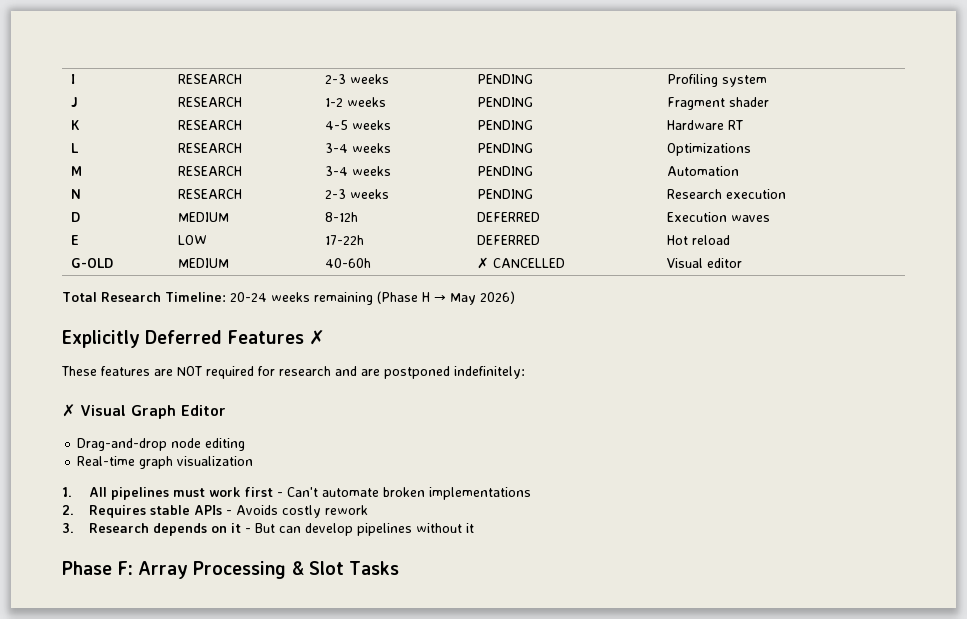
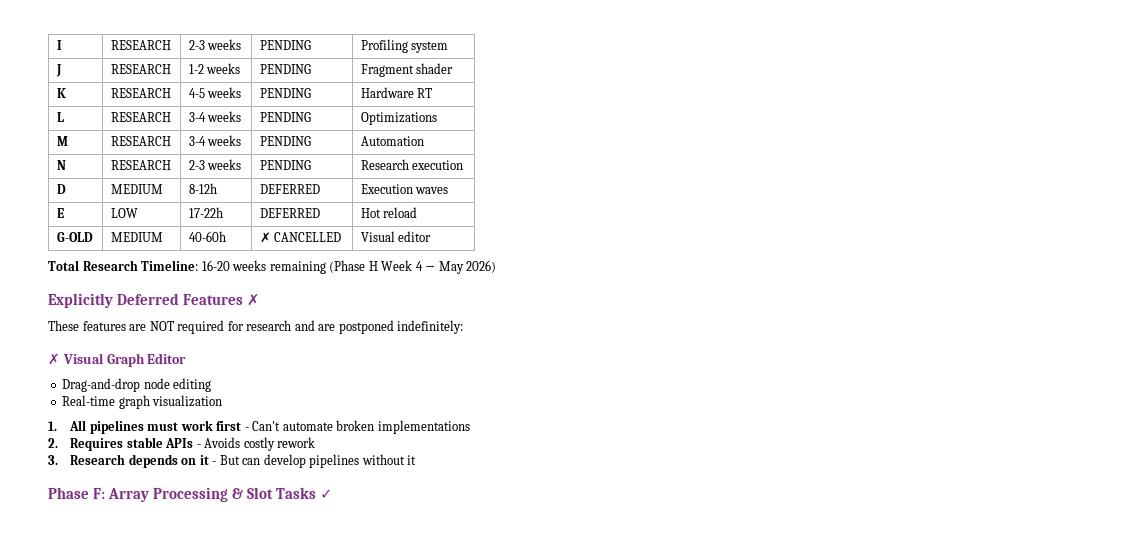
- Total Research Timeline: 20-24 weeks remaining (Phase H → May 2026)
+ Total Research Timeline: 16-20 weeks remaining (Phase H Week 4 → May 2026)
- Phase F: Array Processing & Slot Tasks
+ Phase F: Array Processing & Slot Tasks ✓

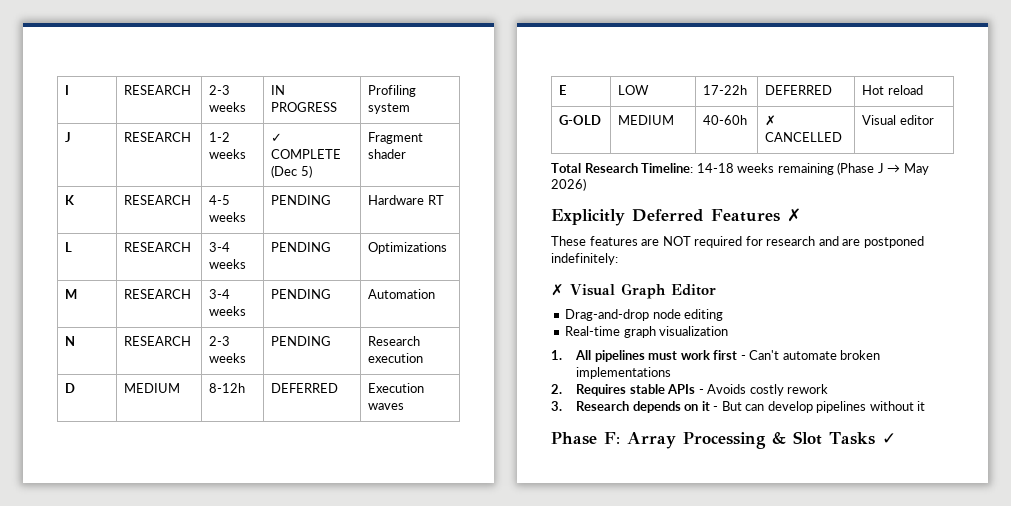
- I | RESEARCH | 2-3 weeks | PENDING | Profiling system
+ I | RESEARCH | 2-3 weeks | IN PROGRESS | Profiling system
- J | RESEARCH | 1-2 weeks | PENDING | Fragment shader
+ J | RESEARCH | 1-2 weeks | ✓ COMPLETE (Dec 5) | Fragment shader
- Total Research Timeline: 16-20 weeks remaining (Phase H Week 4 → May 2026)
+ Total Research Timeline: 14-18 weeks remaining (Phase J → May 2026)

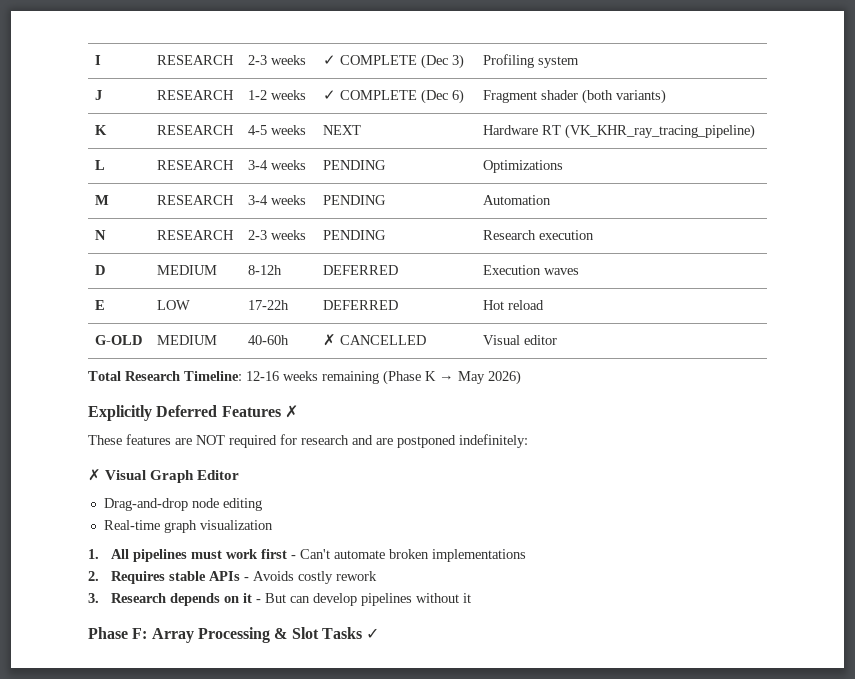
- I | RESEARCH | 2-3 weeks | IN PROGRESS | Profiling system
+ I | RESEARCH | 2-3 weeks | ✓ COMPLETE (Dec 3) | Profiling system
- J | RESEARCH | 1-2 weeks | ✓ COMPLETE (Dec 5) | Fragment shader
+ J | RESEARCH | 1-2 weeks | ✓ COMPLETE (Dec 6) | Fragment shader (both variants)
- K | RESEARCH | 4-5 weeks | PENDING | Hardware RT
+ K | RESEARCH | 4-5 weeks | NEXT | Hardware RT (VK_KHR_ray_tracing_pipeline)
- Total Research Timeline: 14-18 weeks remaining (Phase J → May 2026)
+ Total Research Timeline: 12-16 weeks remaining (Phase K → May 2026)

